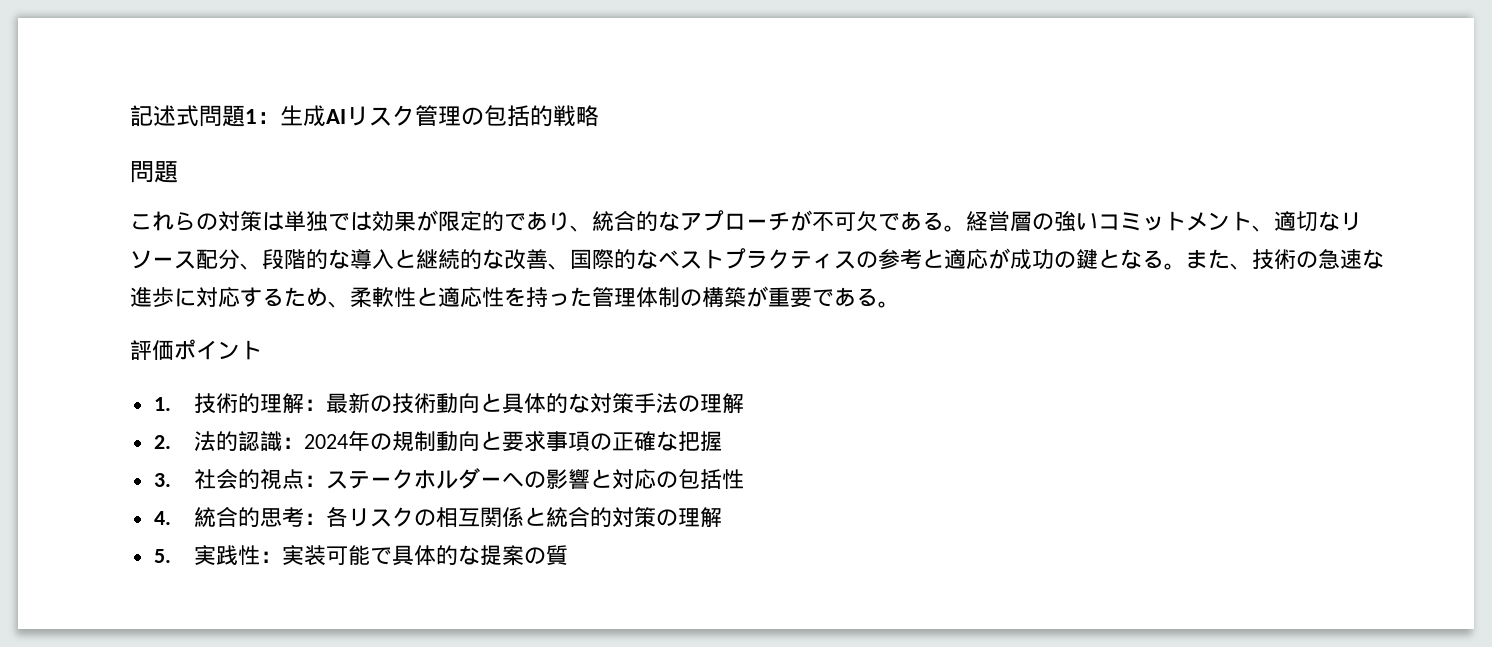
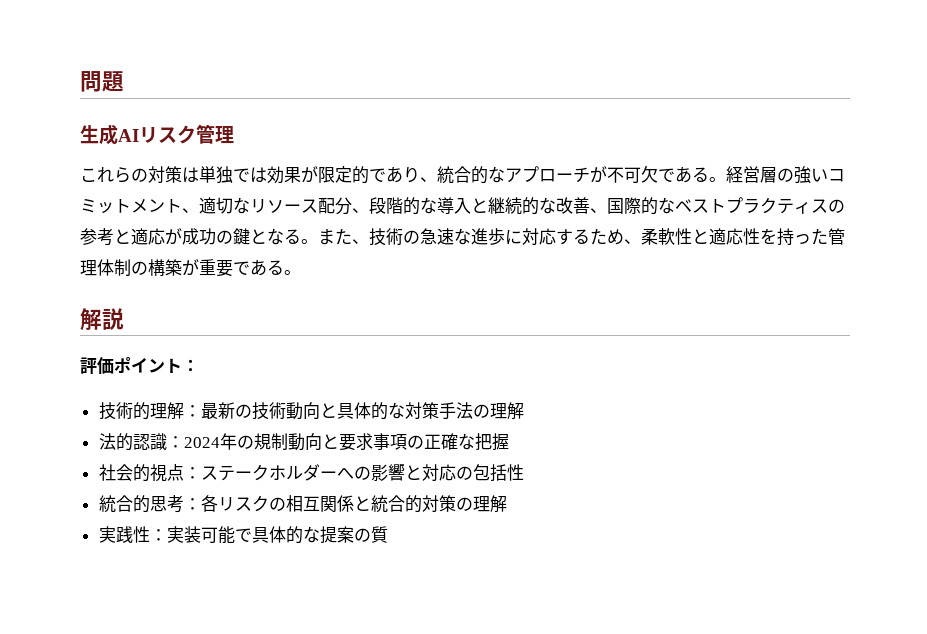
- 記述式問題1：生成AIリスク管理の包括的戦略
  問題
+ 生成AIリスク管理
+ 解説
- 評価ポイント
- 1.技術的理解：最新の技術動向と具体的な対策手法の理解
+ 評価ポイント：
+ 技術的理解：最新の技術動向と具体的な対策手法の理解
- 2.法的認識：2024年の規制動向と要求事項の正確な把握
+ 法的認識：2024年の規制動向と要求事項の正確な把握
- 3.社会的視点：ステークホルダーへの影響と対応の包括性
+ 社会的視点：ステークホルダーへの影響と対応の包括性
- 4.統合的思考：各リスクの相互関係と統合的対策の理解
+ 統合的思考：各リスクの相互関係と統合的対策の理解
- 5.実践性：実装可能で具体的な提案の質
+ 実践性：実装可能で具体的な提案の質

